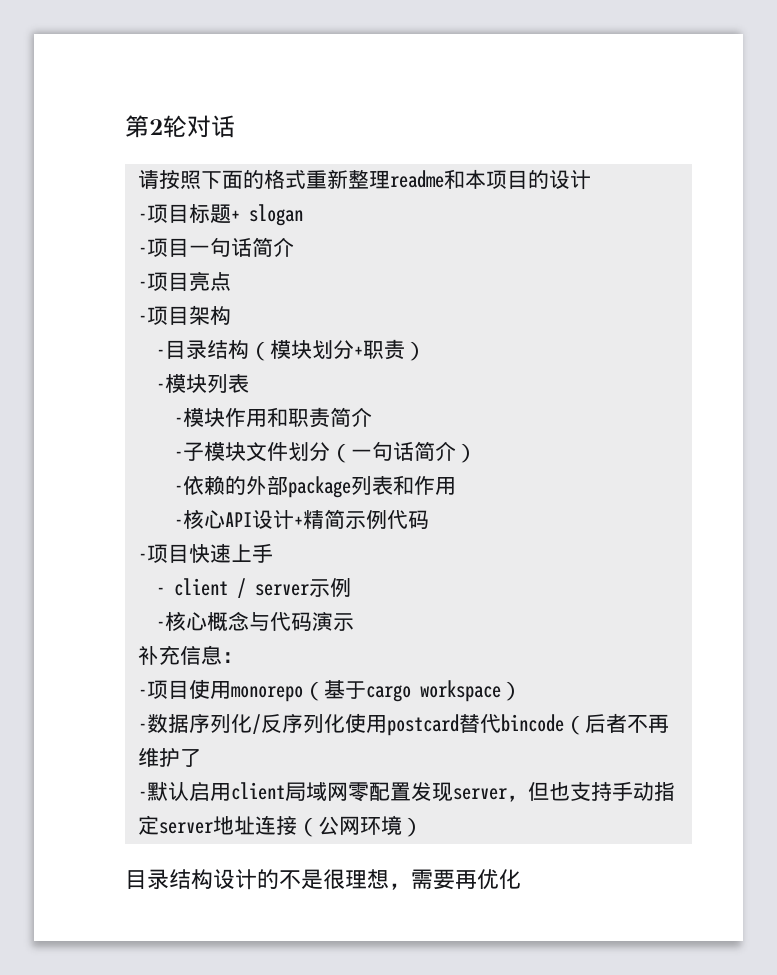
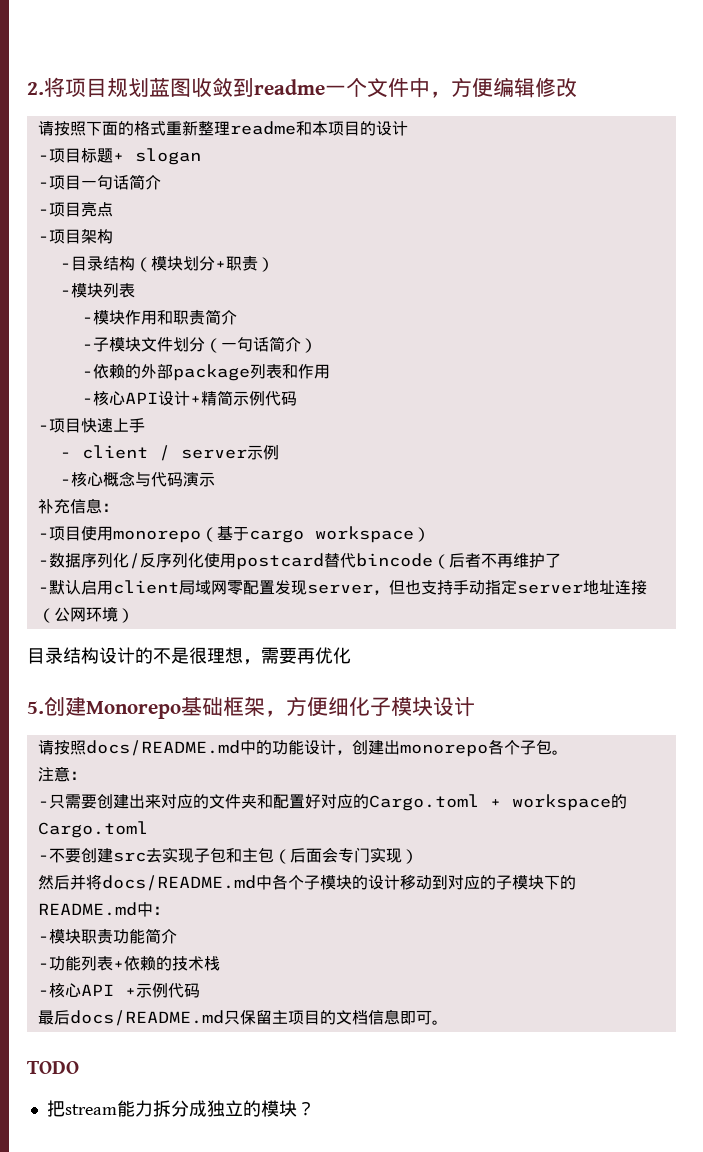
- 第2轮对话
+ 2.将项目规划蓝图收敛到readme一个文件中，方便编辑修改
+ 5.创建Monorepo基础框架，方便细化子模块设计
+ 请按照docs/README.md中的功能设计，创建出monorepo各个子包。
+ 注意：
+ -只需要创建出来对应的文件夹和配置好对应的Cargo.toml + workspace的Cargo.toml
+ -不要创建src去实现子包和主包（后面会专门实现）
+ 然后并将docs/README.md中各个子模块的设计移动到对应的子模块下的README.md中：
+ -模块职责功能简介
+ -功能列表+依赖的技术栈
+ -核心API +示例代码
+ 最后docs/README.md只保留主项目的文档信息即可。
+ TODO
+ 把stream能力拆分成独立的模块？

